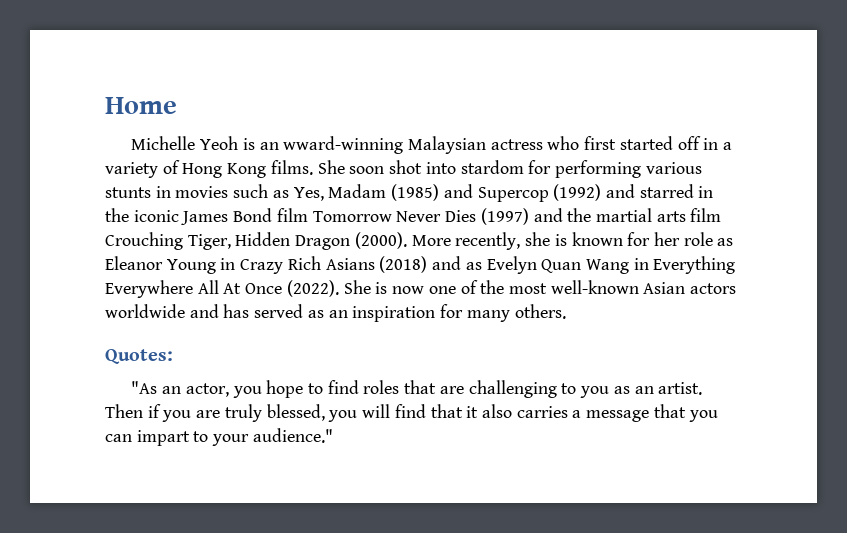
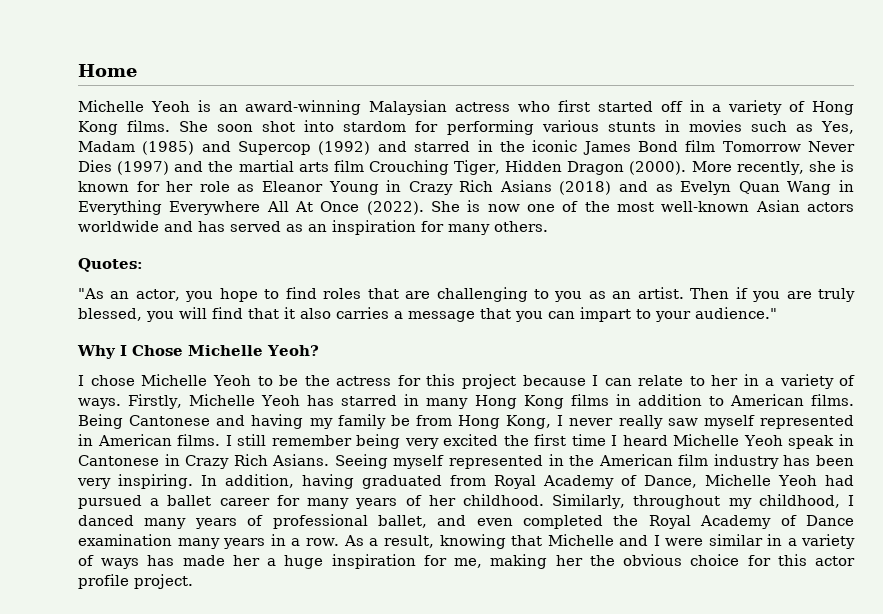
- Michelle Yeoh is an wward-winning Malaysian actress who first started off in a variety of Hong Kong films.
+ Michelle Yeoh is an award-winning Malaysian actress who first started off in a variety of Hong Kong films.
+ Why I Chose Michelle Yeoh?
+ I chose Michelle Yeoh to be the actress for this project because I can relate to her in a variety of ways. Firstly, Michelle Yeoh has starred in many Hong Kong films in addition to American films. Being Cantonese and having my family be from Hong Kong, I never really saw myself represented in American films. I still remember being very excited the first time I heard Michelle Yeoh speak in Cantonese in Crazy Rich Asians. Seeing myself represented in the American film industry has been very inspiring. In addition, having graduated from Royal Academy of Dance, Michelle Yeoh had pursued a ballet career for many years of her childhood. Similarly, throughout my childhood, I danced many years of professional ballet, and even completed the Royal Academy of Dance examination many years in a row. As a result, knowing that Michelle and I were similar in a variety of ways has made her a huge inspiration for me, making her the obvious choice for this actor profile project.

